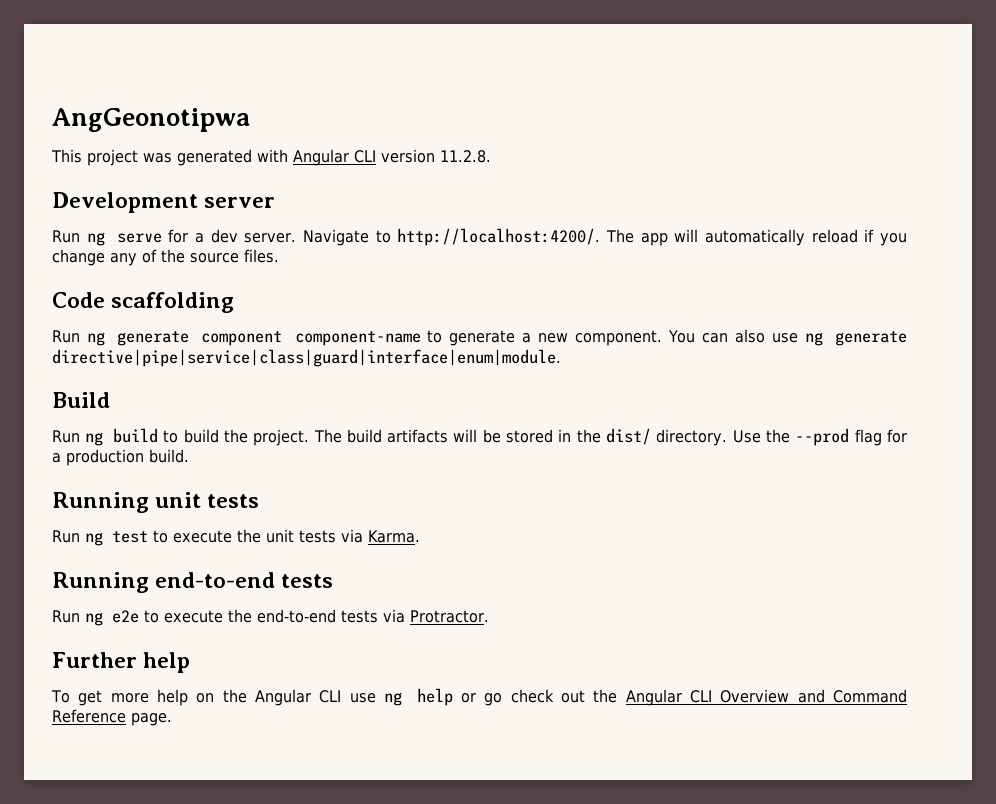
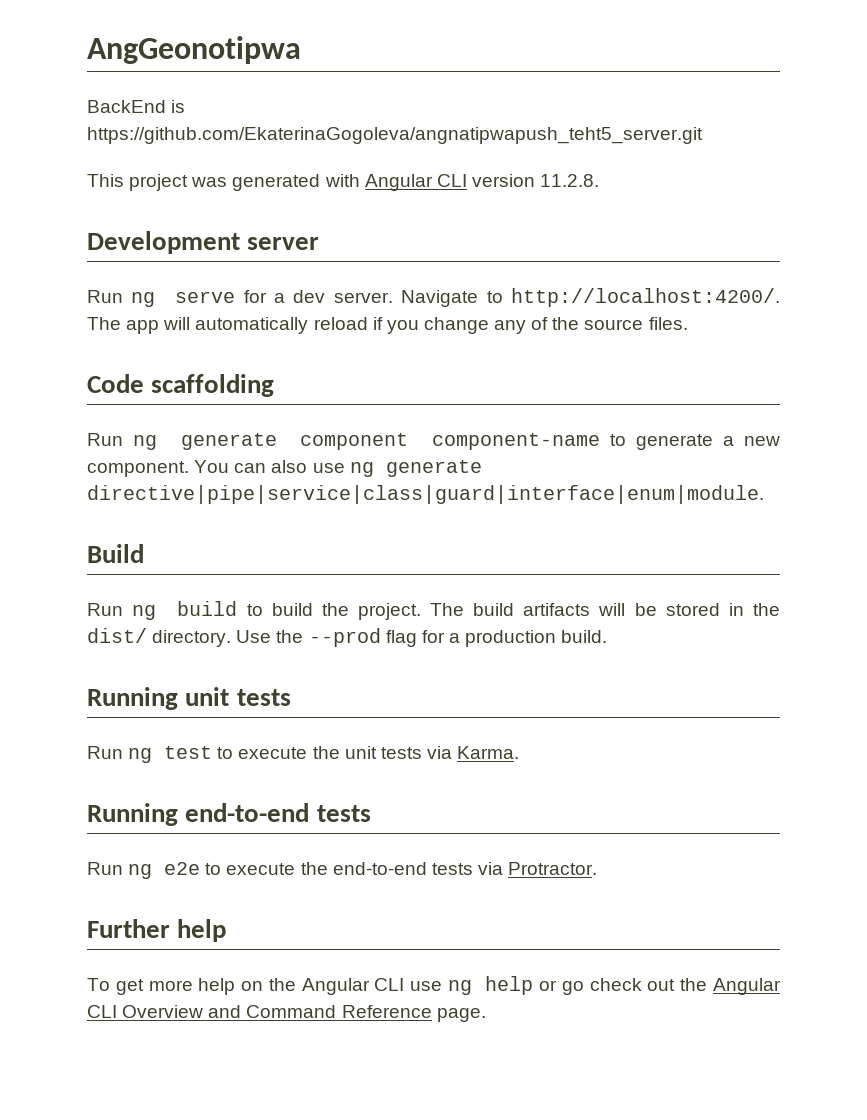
+ BackEnd is https://github.com/EkaterinaGogoleva/angnatipwapush_teht5_server.git

